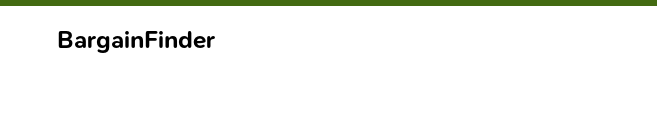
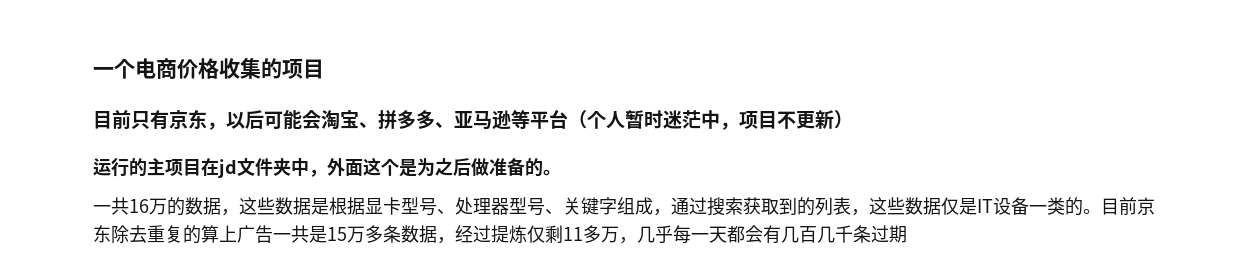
- BargainFinder
+ 一个电商价格收集的项目
+ 目前只有京东，以后可能会淘宝、拼多多、亚马逊等平台（个人暂时迷茫中，项目不更新）
+ 运行的主项目在jd文件夹中，外面这个是为之后做准备的。
+ 一共16万的数据，这些数据是根据显卡型号、处理器型号、关键字组成，通过搜索获取到的列表，这些数据仅是IT设备一类的。目前京东除去重复的算上广告一共是15万多条数据，经过提炼仅剩11多万，几乎每一天都会有几百几千条过期

